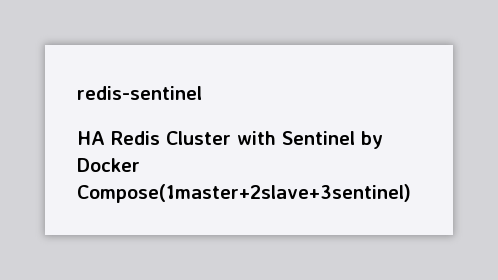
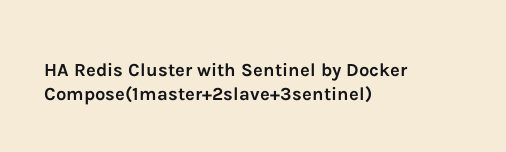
- redis-sentinel

